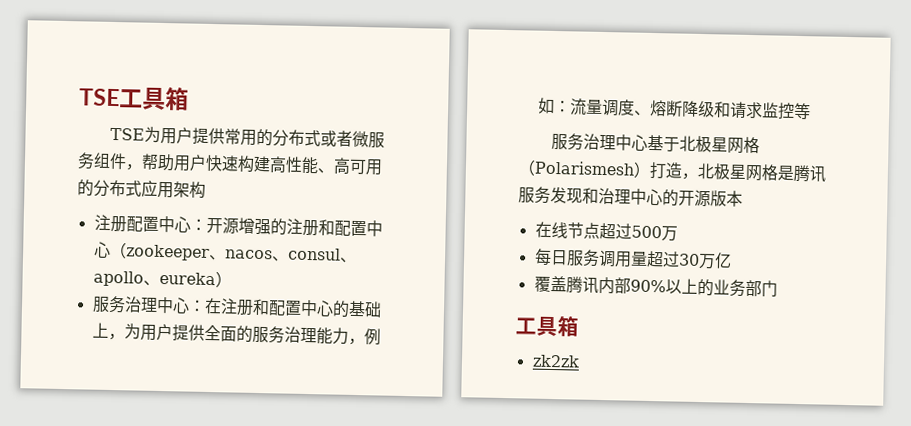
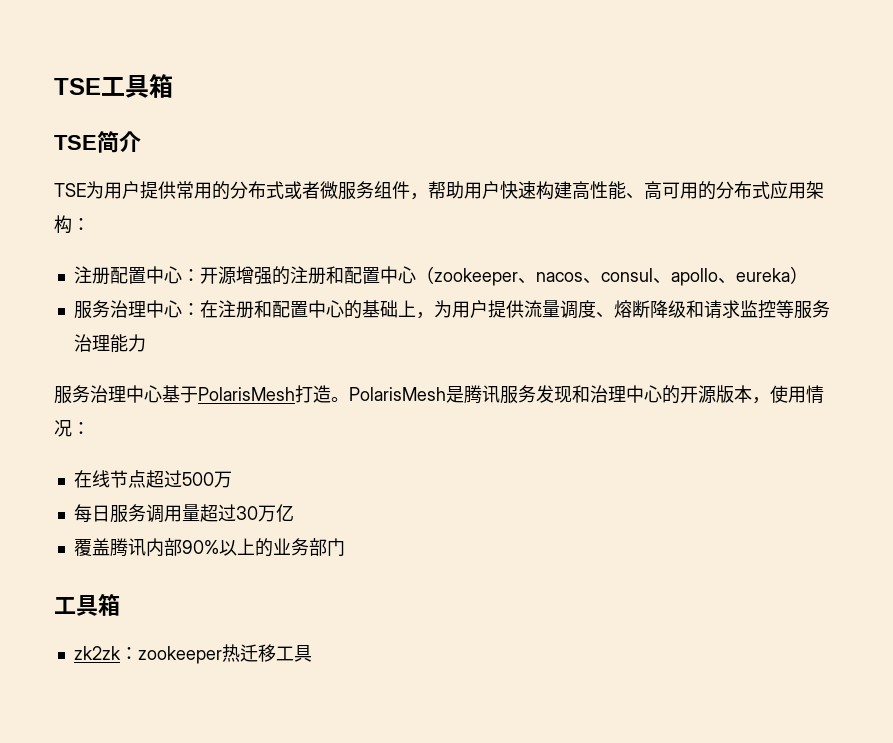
+ TSE简介
- TSE为用户提供常用的分布式或者微服务组件，帮助用户快速构建高性能、高可用的分布式应用架构
+ TSE为用户提供常用的分布式或者微服务组件，帮助用户快速构建高性能、高可用的分布式应用架构：
- 服务治理中心：在注册和配置中心的基础上，为用户提供全面的服务治理能力，例如：流量调度、熔断降级和请求监控等
+ 服务治理中心：在注册和配置中心的基础上，为用户提供流量调度、熔断降级和请求监控等服务治理能力
- 服务治理中心基于北极星网格（Polarismesh）打造，北极星网格是腾讯服务发现和治理中心的开源版本
+ 服务治理中心基于PolarisMesh打造。PolarisMesh是腾讯服务发现和治理中心的开源版本，使用情况：
- zk2zk
+ zk2zk：zookeeper热迁移工具

